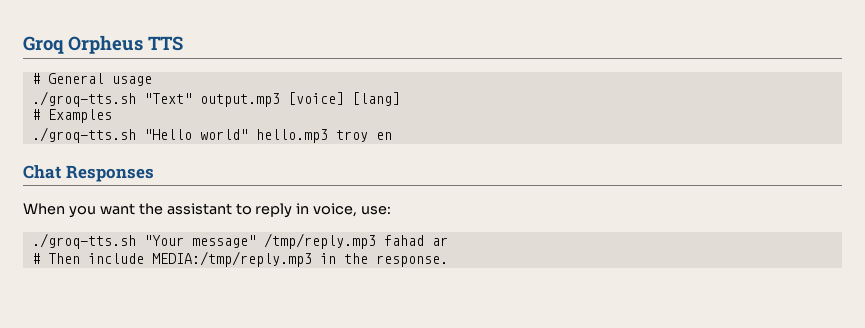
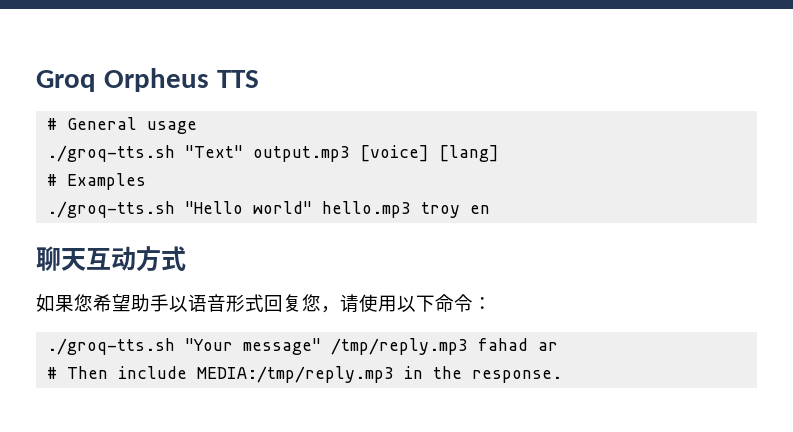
- Chat Responses
- When you want the assistant to reply in voice, use:
+ 聊天互动方式
+ 如果您希望助手以语音形式回复您，请使用以下命令：

